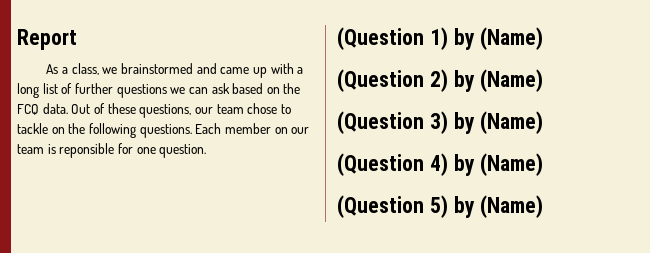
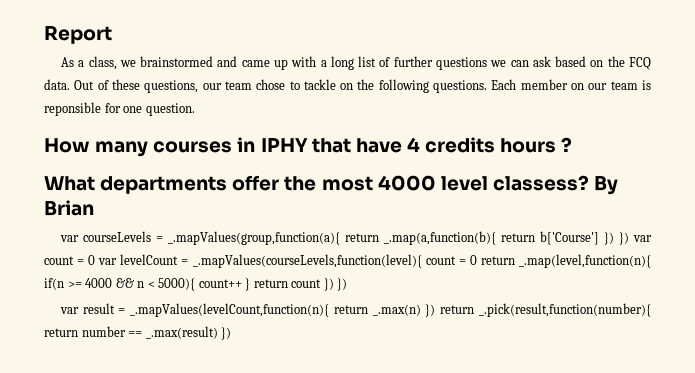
- (Question 1) by (Name)
- (Question 2) by (Name)
- (Question 3) by (Name)
- (Question 4) by (Name)
- (Question 5) by (Name)
+ How many courses in IPHY that have 4 credits hours ?
+ What departments offer the most 4000 level classess? By Brian
+ var courseLevels = _.mapValues(group,function(a){ return _.map(a,function(b){ return b['Course'] }) }) var count = 0 var levelCount = _.mapValues(courseLevels,function(level){ count = 0 return _.map(level,function(n){ if(n >= 4000 && n < 5000){ count++ } return count }) })
+ var result = _.mapValues(levelCount,function(n){ return _.max(n) }) return _.pick(result,function(number){ return number == _.max(result) })

